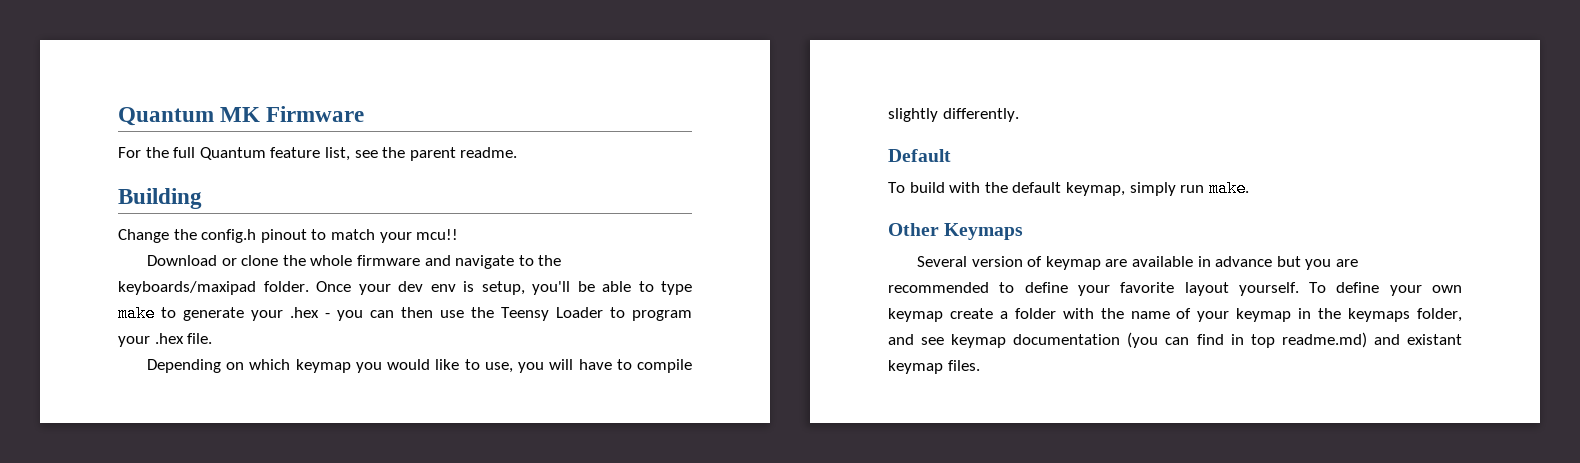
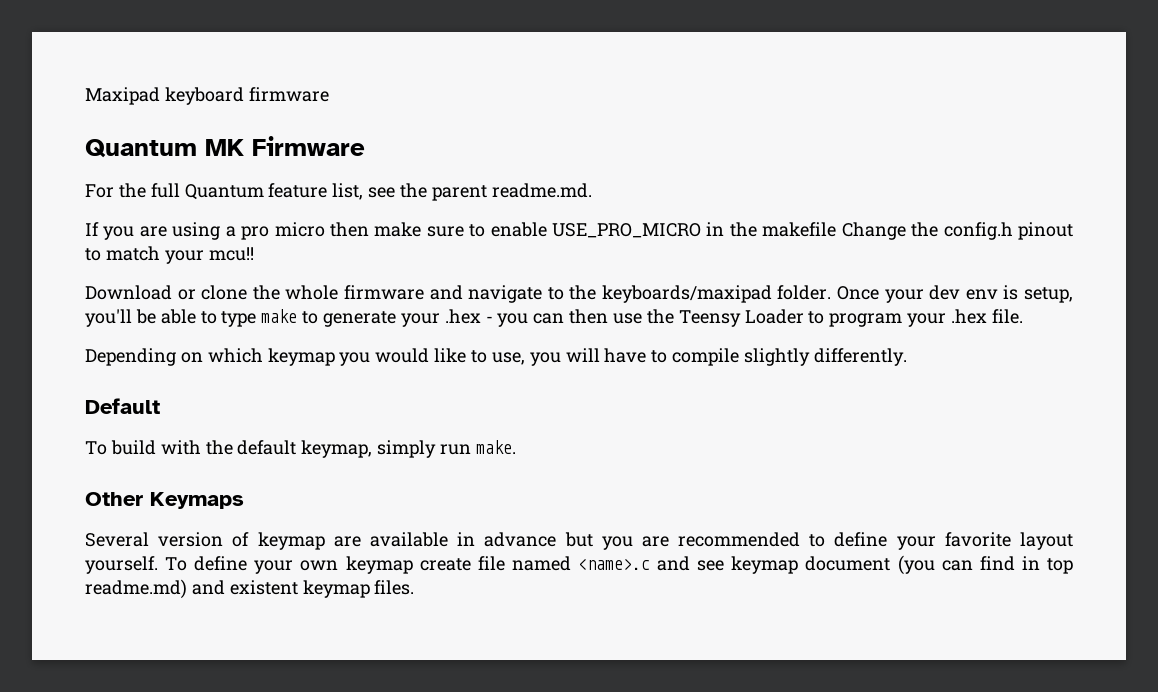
+ Maxipad keyboard firmware
- For the full Quantum feature list, see the parent readme.
- Building
- Change the config.h pinout to match your mcu!!
+ For the full Quantum feature list, see the parent readme.md.
+ If you are using a pro micro then make sure to enable USE_PRO_MICRO in the makefile Change the config.h pinout to match your mcu!!
- To define your own keymap create a folder with the name of your keymap in the keymaps folder, and see keymap documentation (you can find in top readme.md) and existant keymap files.
+ To define your own keymap create file named <name>.c and see keymap document (you can find in top readme.md) and existent keymap files.

